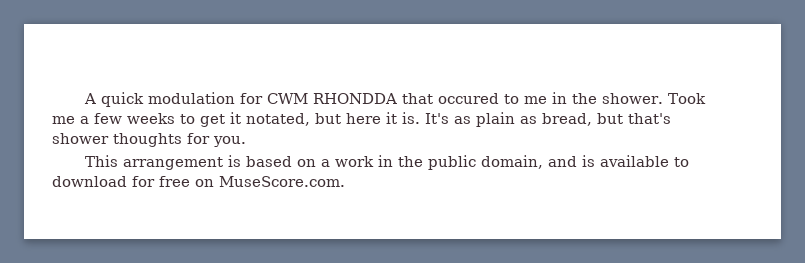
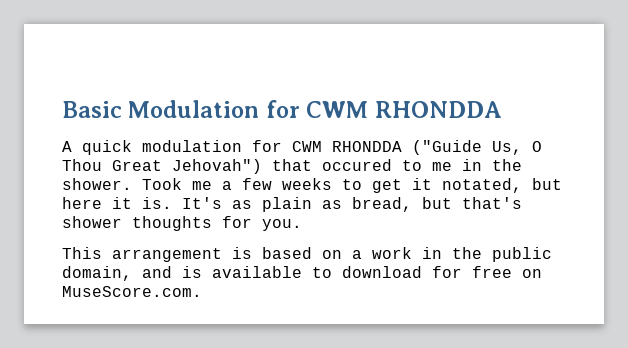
+ Basic Modulation for CWM RHONDDA
- A quick modulation for CWM RHONDDA that occured to me in the shower.
+ A quick modulation for CWM RHONDDA ("Guide Us, O Thou Great Jehovah") that occured to me in the shower.

